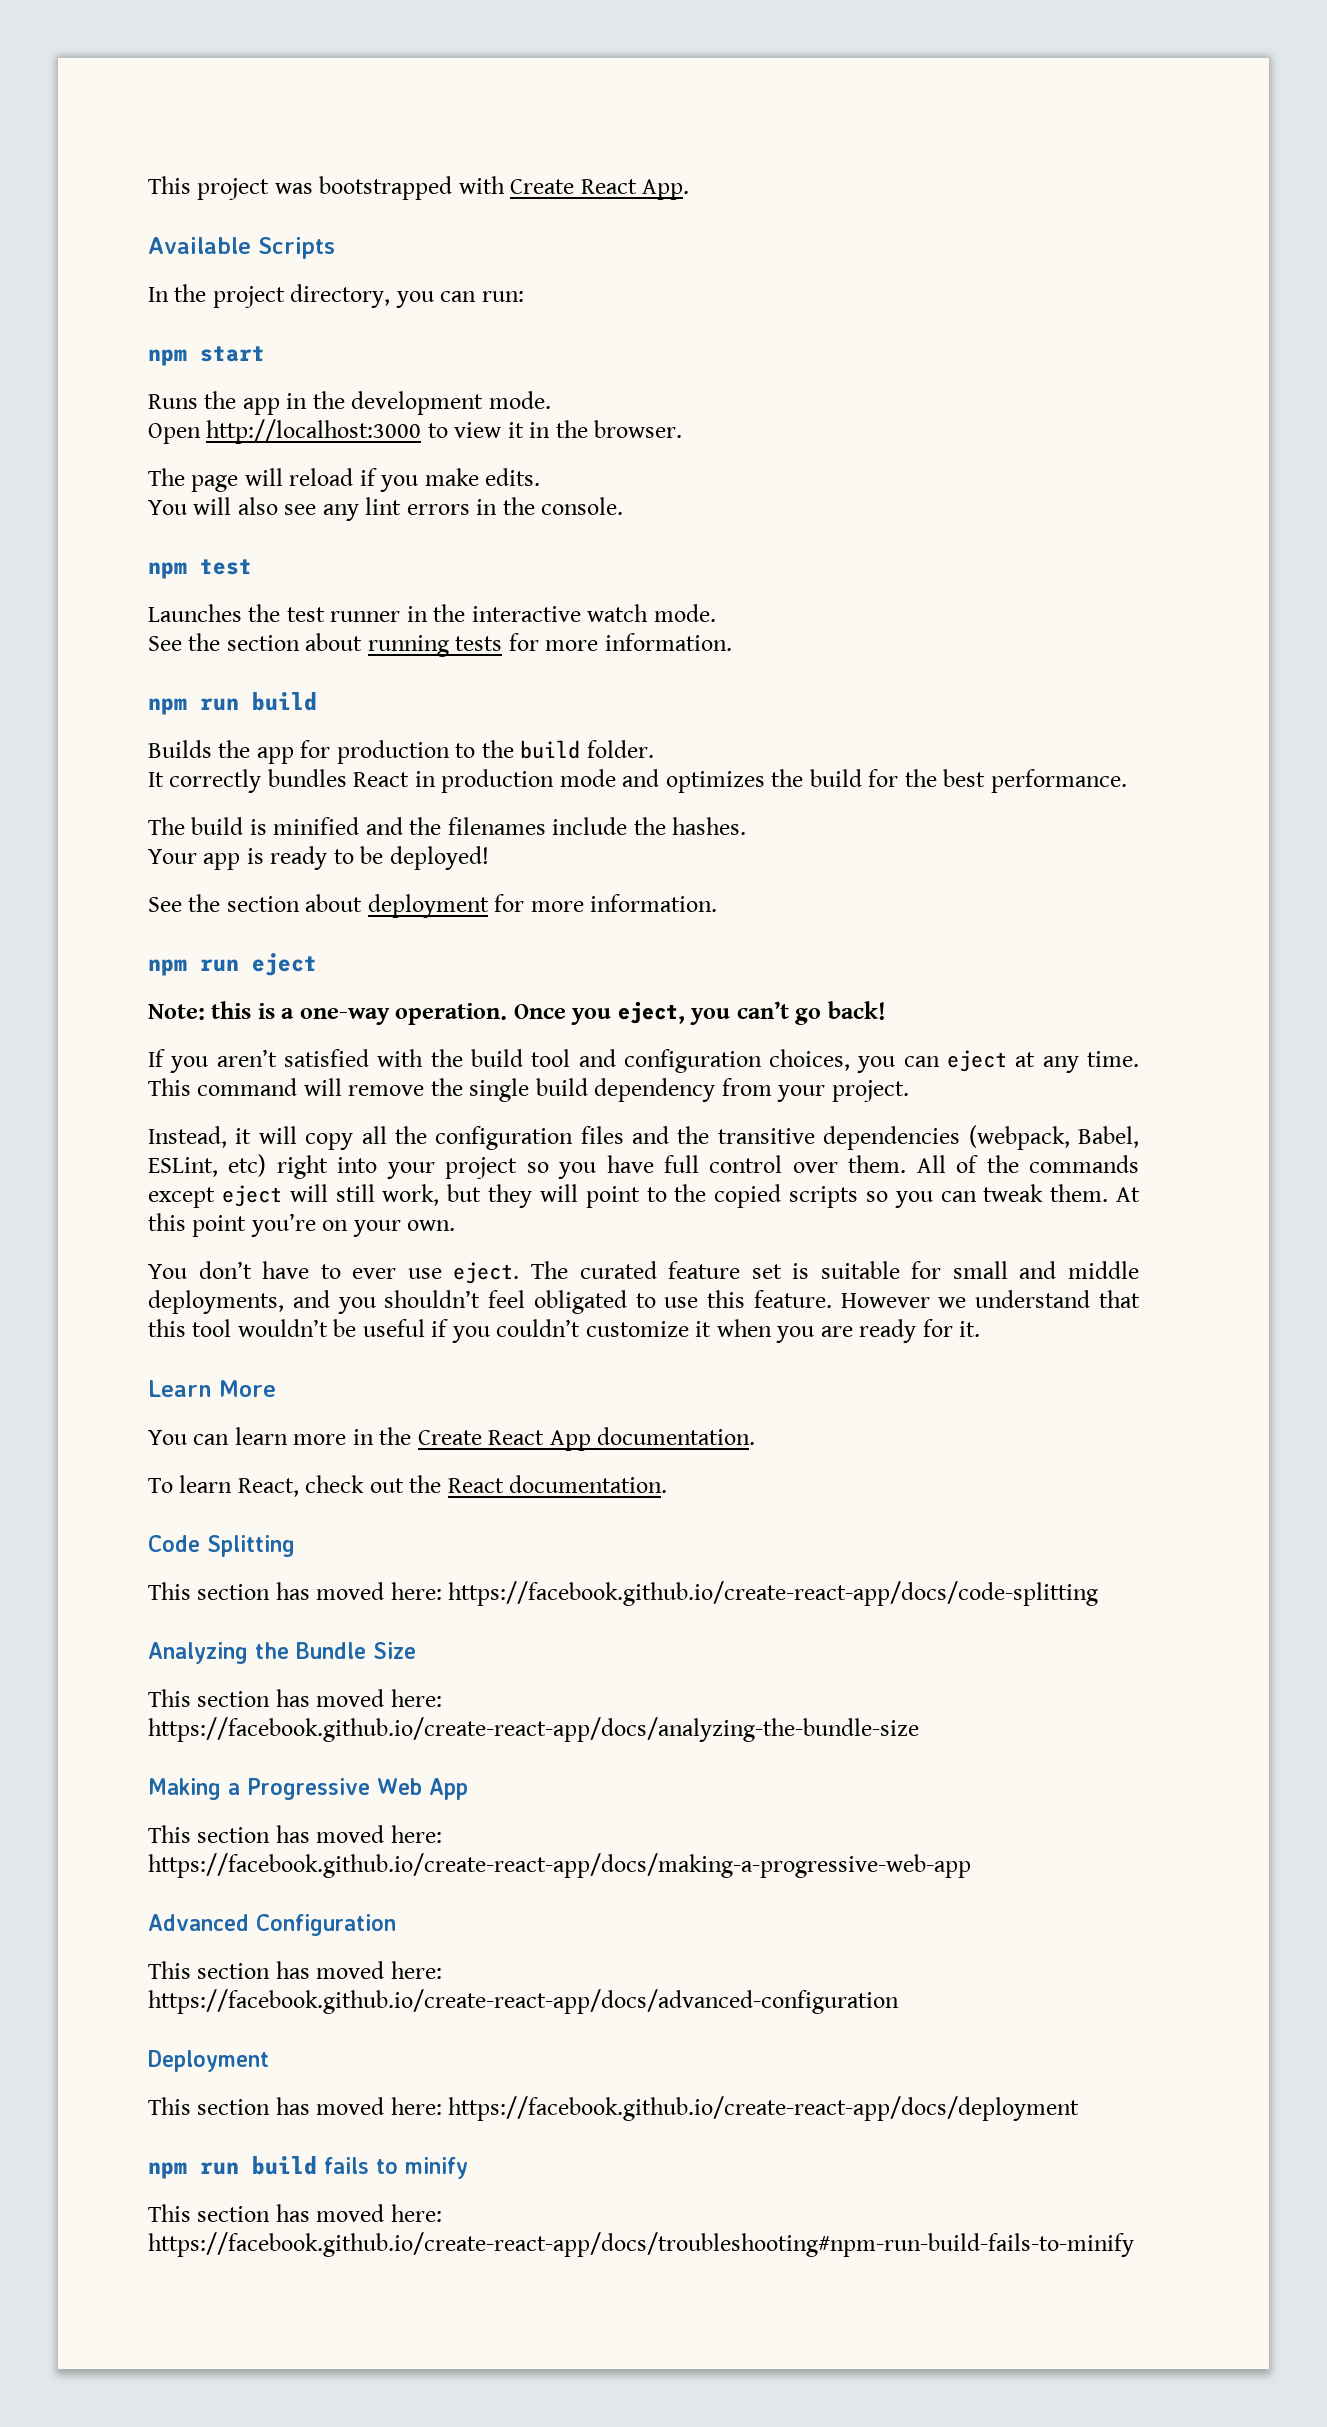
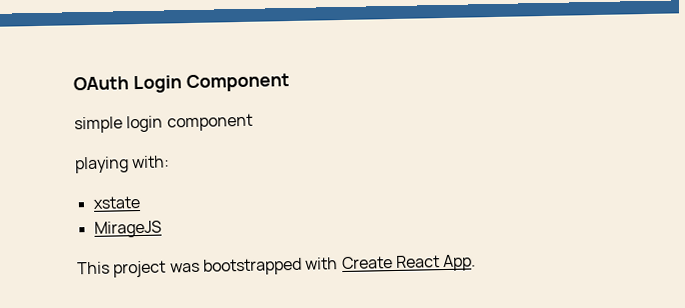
+ OAuth Login Component
+ simple login component
+ playing with:
+ xstate
+ MirageJS
- Available Scripts
- In the project directory, you can run:
- npm start
- Runs the app in the development mode.
- Open http://localhost:3000 to view it in the browser.
- The page will reload if you make edits.
- You will also see any lint errors in the console.
- npm test
- Launches the test runner in the interactive watch mode.
- See the section about running tests for more information.
- npm run build
- Builds the app for production to the build folder.
- It correctly bundles React in production mode and optimizes the build for the best performance.
- The build is minified and the filenames include the hashes.
- Your app is ready to be deployed!
- See the section about deployment for more information.
- npm run eject
- Note: this is a one-way operation. Once you eject, you can’t go back!
- If you aren’t satisfied with the build tool and configuration choices, you can eject at any time. This command will remove the single build dependency from your project.
- Instead, it will copy all the configuration files and the transitive dependencies (webpack, Babel, ESLint, etc) right into your project so you have full control over them. All of the commands except eject will still work, but they will point to the copied scripts so you can tweak them. At this point you’re on your own.
- You don’t have to ever use eject. The curated feature set is suitable for small and middle deployments, and you shouldn’t feel obligated to use this feature. However we understand that this tool wouldn’t be useful if you couldn’t customize it when you are ready for it.
- Learn More
- You can learn more in the Create React App documentation.
- To learn React, check out the React documentation.
- Code Splitting
- This section has moved here: https://facebook.github.io/create-react-app/docs/code-splitting
- Analyzing the Bundle Size
- This section has moved here: https://facebook.github.io/create-react-app/docs/analyzing-the-bundle-size
- Making a Progressive Web App
- This section has moved here: https://facebook.github.io/create-react-app/docs/making-a-progressive-web-app
- Advanced Configuration
- This section has moved here: https://facebook.github.io/create-react-app/docs/advanced-configuration
- Deployment
- This section has moved here: https://facebook.github.io/create-react-app/docs/deployment
- npm run build fails to minify
- This section has moved here: https://facebook.github.io/create-react-app/docs/troubleshooting#npm-run-build-fails-to-minify

